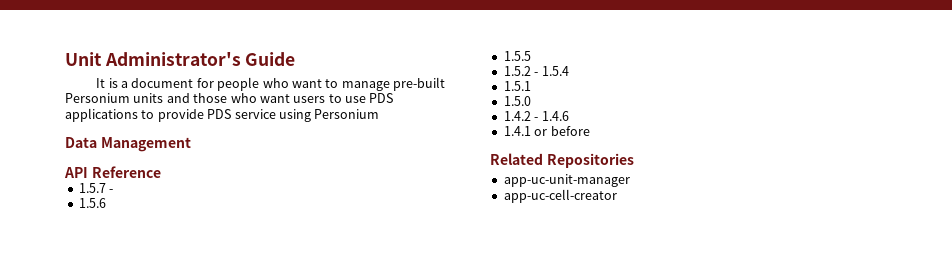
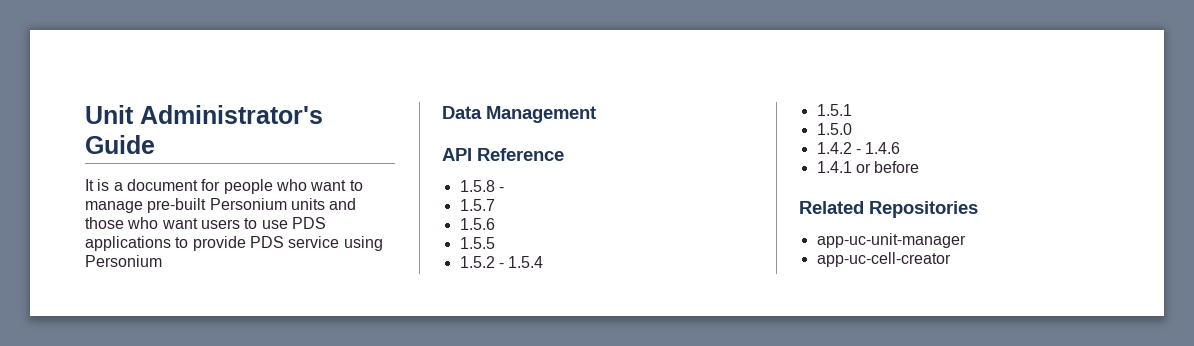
+ 1.5.8 -
- 1.5.7 -
+ 1.5.7

